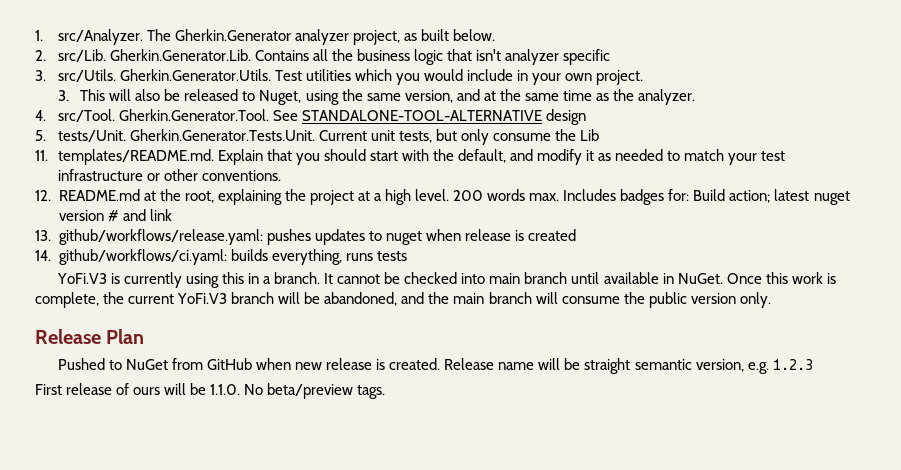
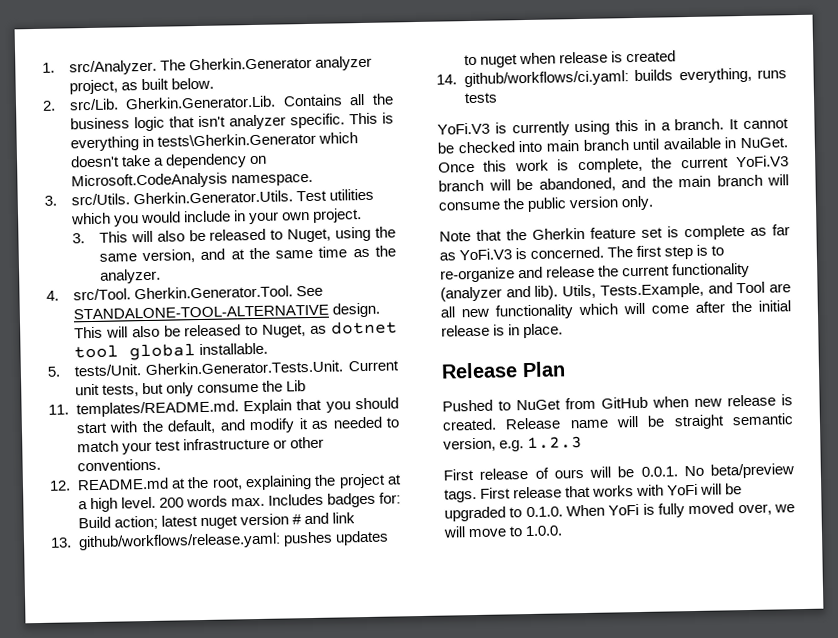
- Gherkin.Generator.Lib. Contains all the business logic that isn't analyzer specific
+ Gherkin.Generator.Lib. Contains all the business logic that isn't analyzer specific. This is everything in tests\Gherkin.Generator which doesn't take a dependency on Microsoft.CodeAnalysis namespace.
- Gherkin.Generator.Tool. See STANDALONE-TOOL-ALTERNATIVE design
+ Gherkin.Generator.Tool. See STANDALONE-TOOL-ALTERNATIVE design. This will also be released to Nuget, as dotnet tool global installable.
+ Note that the Gherkin feature set is complete as far as YoFi.V3 is concerned. The first step is to re-organize and release the current functionality (analyzer and lib). Utils, Tests.Example, and Tool are all new functionality which will come after the initial release is in place.
- First release of ours will be 1.1.0. No beta/preview tags.
+ First release of ours will be 0.0.1. No beta/preview tags.
+ First release that works with YoFi will be upgraded to 0.1.0. When YoFi is fully moved over, we will move to 1.0.0.

